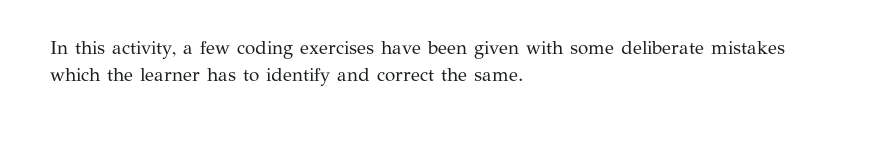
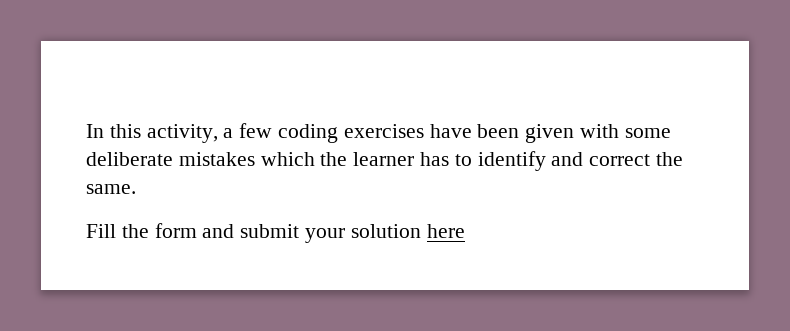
+ Fill the form and submit your solution here

